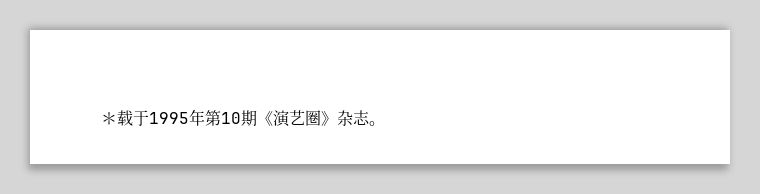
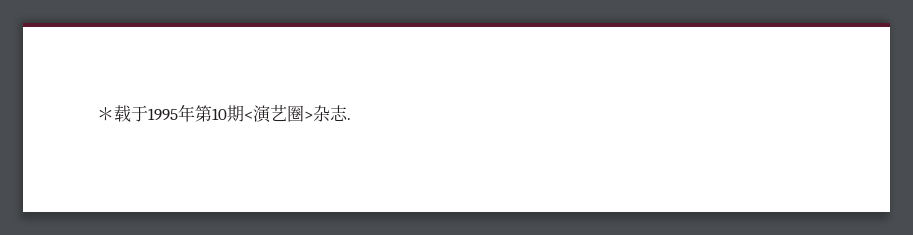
- ＊载于1995年第10期《演艺圈》杂志。
+ ＊载于1995年第10期<演艺圈>杂志.

